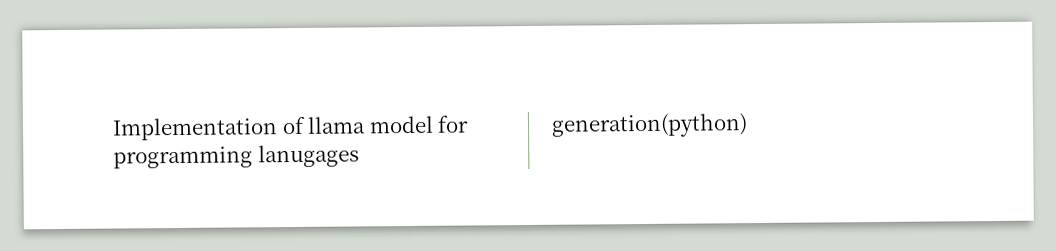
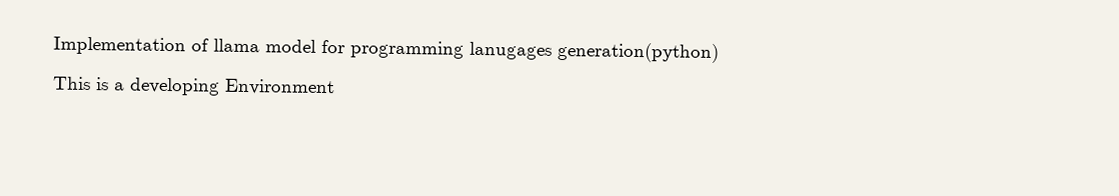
+ This is a developing Environment

